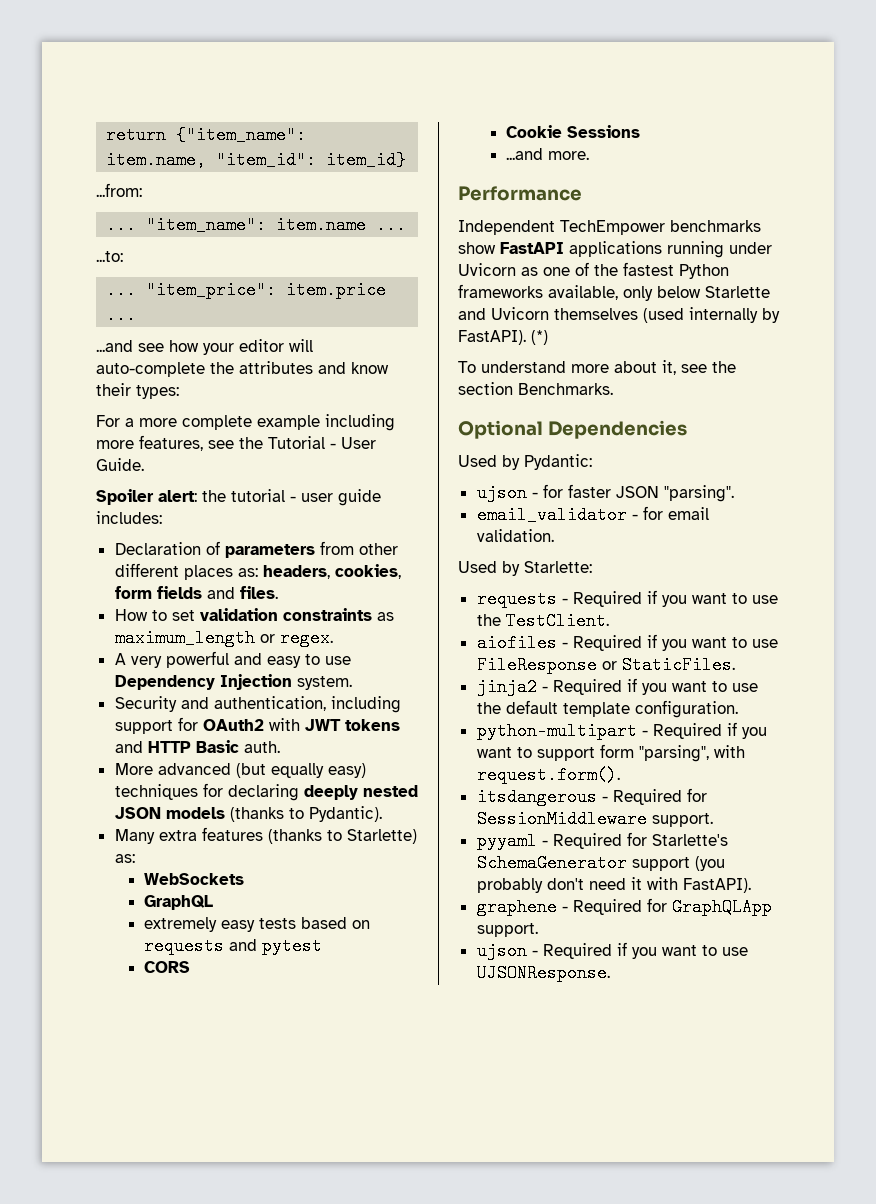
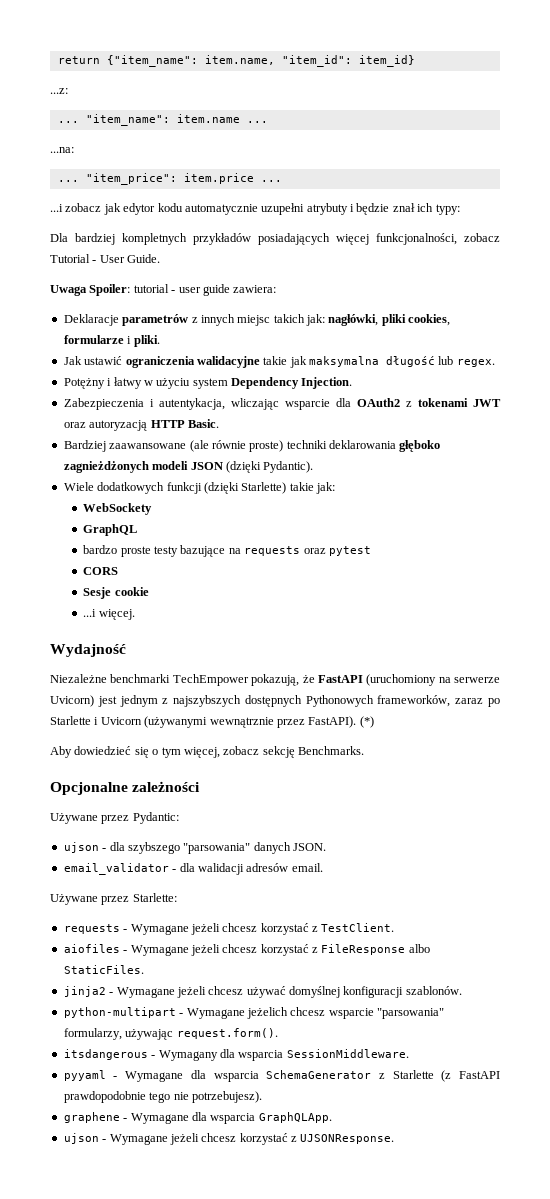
- ...from:
+ ...z:
- ...to:
+ ...na:
- ...and see how your editor will auto-complete the attributes and know their types:
- For a more complete example including more features, see the Tutorial - User Guide.
+ ...i zobacz jak edytor kodu automatycznie uzupełni atrybuty i będzie znał ich typy:
+ Dla bardziej kompletnych przykładów posiadających więcej funkcjonalności, zobacz Tutorial - User Guide.
- Spoiler alert: the tutorial - user guide includes:
- Declaration of parameters from other different places as: headers, cookies, form fields and files.
- How to set validation constraints as maximum_length or regex.
- A very powerful and easy to use Dependency Injection system.
- Security and authentication, including support for OAuth2 with JWT tokens and HTTP Basic auth.
- More advanced (but equally easy) techniques for declaring deeply nested JSON models (thanks to Pydantic).
- Many extra features (thanks to Starlette) as:
- WebSockets
+ Uwaga Spoiler: tutorial - user guide zawiera:
+ Deklaracje parametrów z innych miejsc takich jak: nagłówki, pliki cookies, formularze i pliki.
+ Jak ustawić ograniczenia walidacyjne takie jak maksymalna długość lub regex.
+ Potężny i łatwy w użyciu system Dependency Injection.
+ Zabezpieczenia i autentykacja, wliczając wsparcie dla OAuth2 z tokenami JWT oraz autoryzacją HTTP Basic.
+ Bardziej zaawansowane (ale równie proste) techniki deklarowania głęboko zagnieżdżonych modeli JSON (dzięki Pydantic).
+ Wiele dodatkowych funkcji (dzięki Starlette) takie jak:
+ WebSockety
  GraphQL
- extremely easy tests based on requests and pytest
+ bardzo proste testy bazujące na requests oraz pytest
  CORS
- Cookie Sessions
- ...and more.
- Performance
- Independent TechEmpower benchmarks show FastAPI applications running under Uvicorn as one of the fastest Python frameworks available, only below Starlette and Uvicorn themselves (used internally by FastAPI). (*)
- To understand more about it, see the section Benchmarks.
- Optional Dependencies
- Used by Pydantic:
- ujson - for faster JSON "parsing".
- email_validator - for email validation.
- Used by Starlette:
- requests - Required if you want to use the TestClient.
- aiofiles - Required if you want to use FileResponse or StaticFiles.
- jinja2 - Required if you want to use the default template configuration.
- python-multipart - Required if you want to support form "parsing", with request.form().
- itsdangerous - Required for SessionMiddleware support.
- pyyaml - Required for Starlette's SchemaGenerator support (you probably don't need it with FastAPI).
- graphene - Required for GraphQLApp support.
- ujson - Required if you want to use UJSONResponse.
+ Sesje cookie
+ ...i więcej.
+ Wydajność
+ Niezależne benchmarki TechEmpower pokazują, że FastAPI (uruchomiony na serwerze Uvicorn) jest jednym z najszybszych dostępnych Pythonowych frameworków, zaraz po Starlette i Uvicorn (używanymi wewnątrznie przez FastAPI). (*)
+ Aby dowiedzieć się o tym więcej, zobacz sekcję Benchmarks.
+ Opcjonalne zależności
+ Używane przez Pydantic:
+ ujson - dla szybszego "parsowania" danych JSON.
+ email_validator - dla walidacji adresów email.
+ Używane przez Starlette:
+ requests - Wymagane jeżeli chcesz korzystać z TestClient.
+ aiofiles - Wymagane jeżeli chcesz korzystać z FileResponse albo StaticFiles.
+ jinja2 - Wymagane jeżeli chcesz używać domyślnej konfiguracji szablonów.
+ python-multipart - Wymagane jeżelich chcesz wsparcie "parsowania" formularzy, używając request.form().
+ itsdangerous - Wymagany dla wsparcia SessionMiddleware.
+ pyyaml - Wymagane dla wsparcia SchemaGenerator z Starlette (z FastAPI prawdopodobnie tego nie potrzebujesz).
+ graphene - Wymagane dla wsparcia GraphQLApp.
+ ujson - Wymagane jeżeli chcesz korzystać z UJSONResponse.

